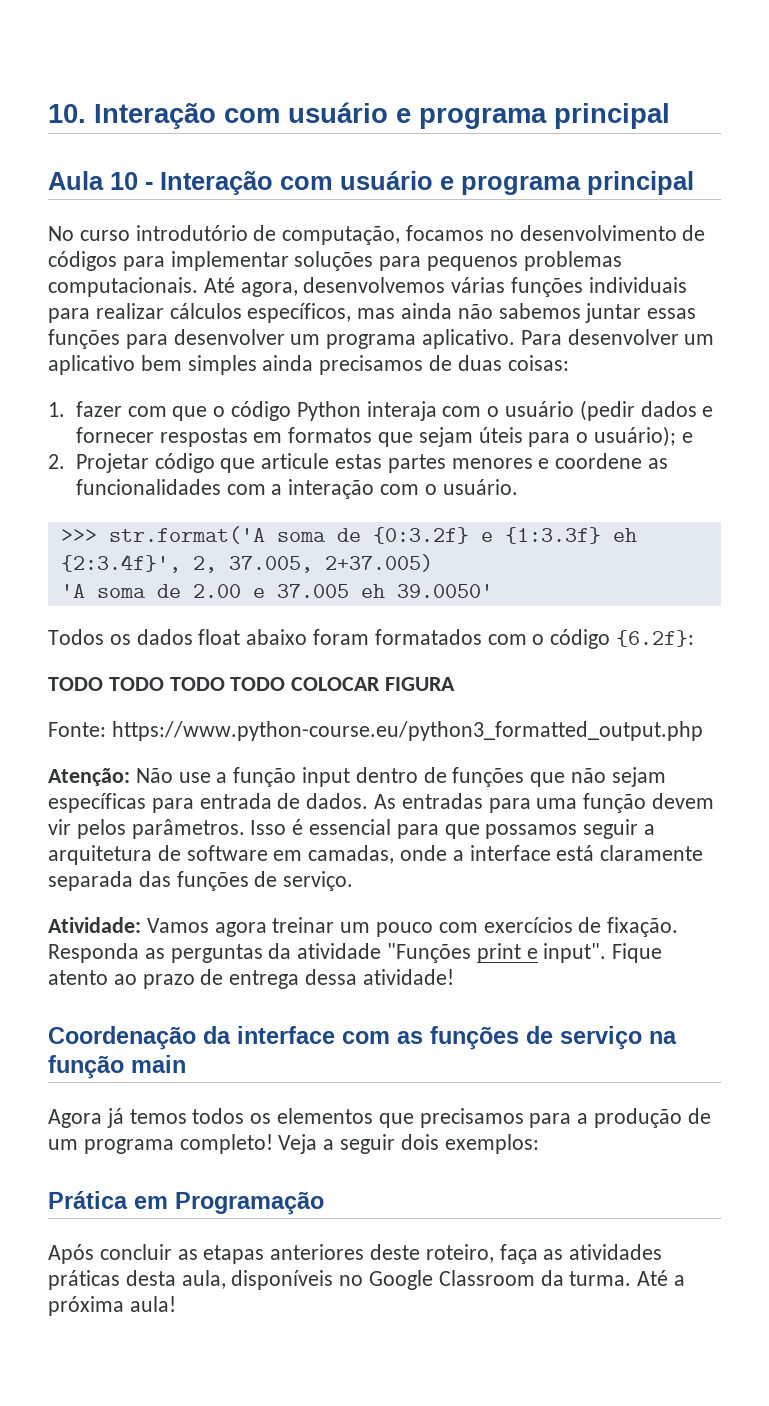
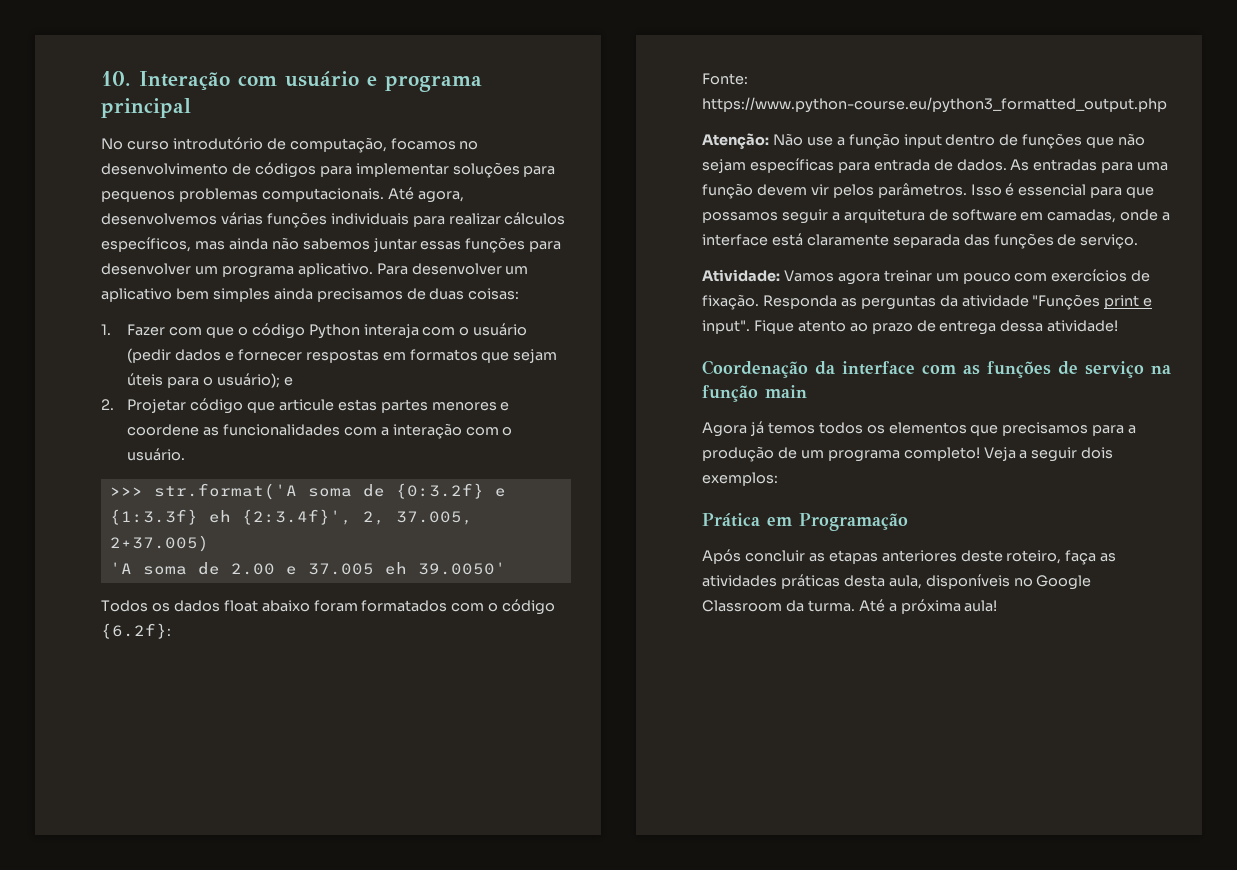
- Aula 10 - Interação com usuário e programa principal
- 1. fazer com que o código Python interaja com o usuário (pedir dados e fornecer respostas em formatos que sejam úteis para o usuário); e
+ 1. Fazer com que o código Python interaja com o usuário (pedir dados e fornecer respostas em formatos que sejam úteis para o usuário); e
- TODO TODO TODO TODO COLOCAR FIGURA

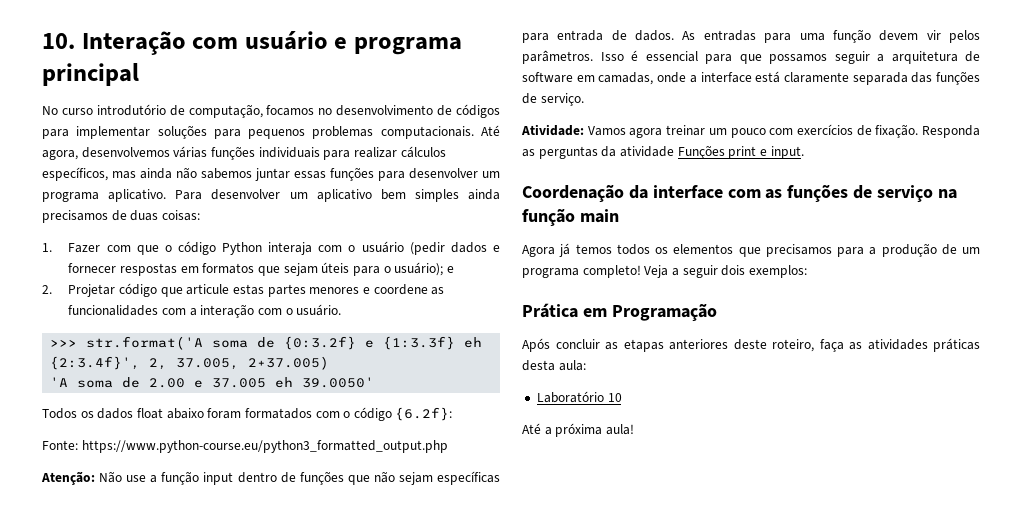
- Responda as perguntas da atividade "Funções print e input". Fique atento ao prazo de entrega dessa atividade!
+ Responda as perguntas da atividade Funções print e input.
- Após concluir as etapas anteriores deste roteiro, faça as atividades práticas desta aula, disponíveis no Google Classroom da turma. Até a próxima aula!
+ Após concluir as etapas anteriores deste roteiro, faça as atividades práticas desta aula:
+ Laboratório 10
+ Até a próxima aula!

